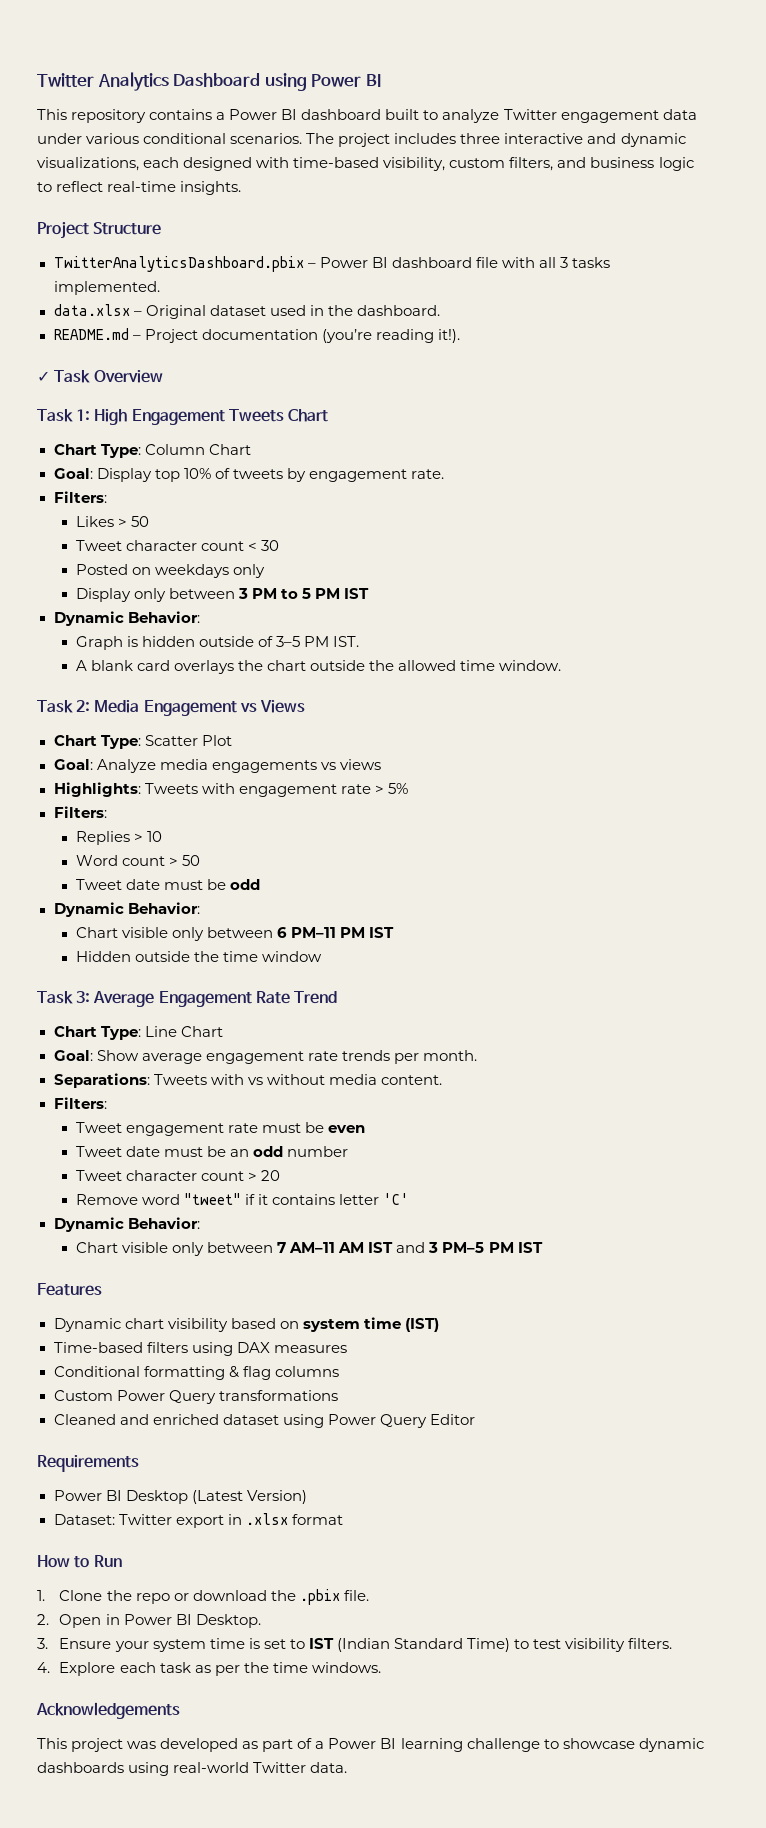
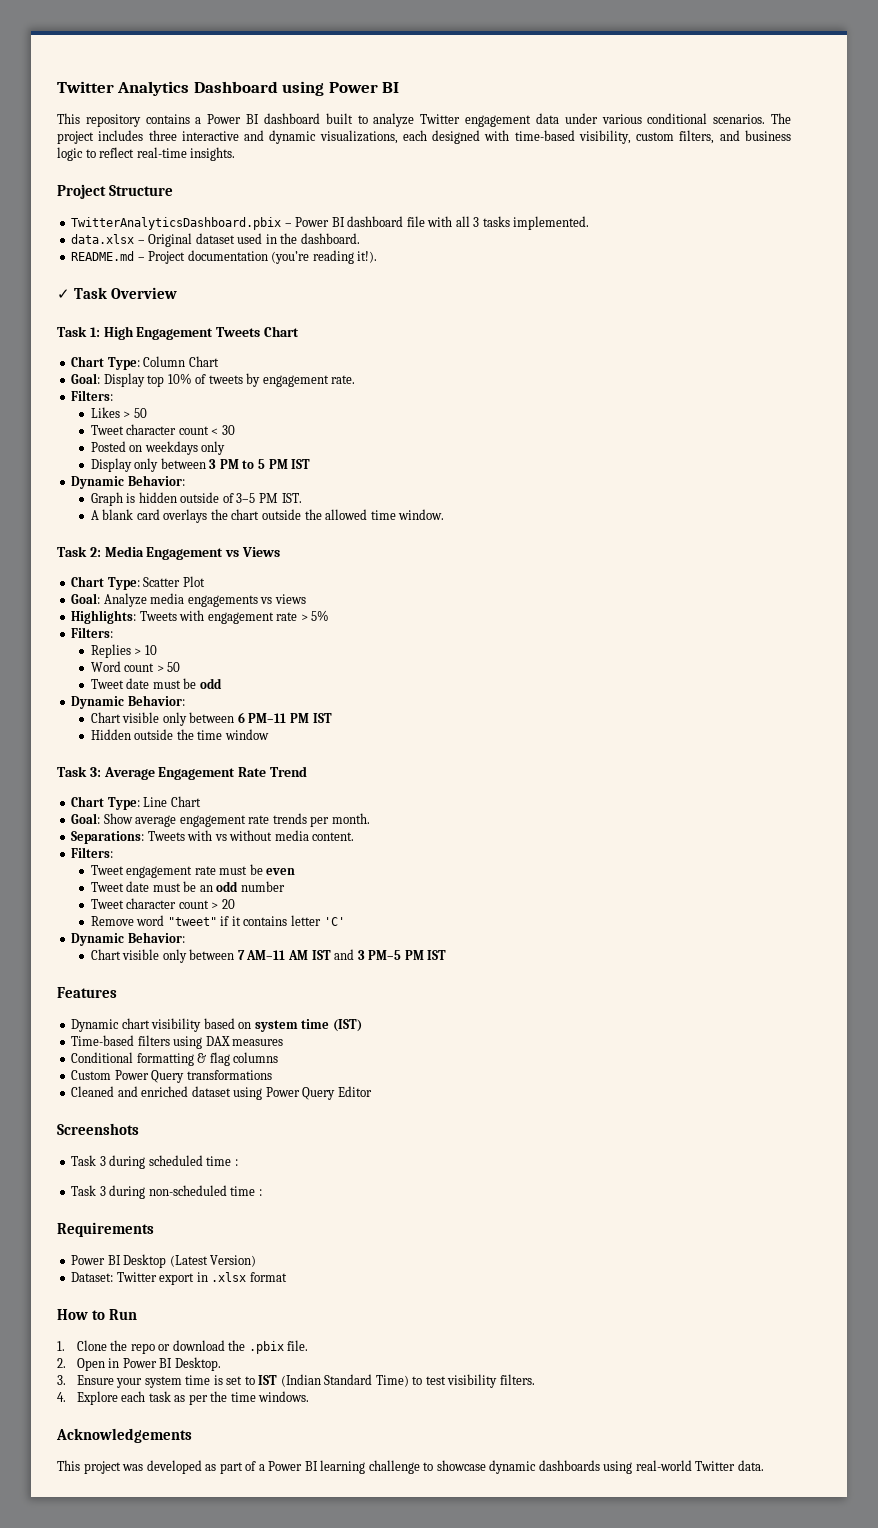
+ Screenshots
+ Task 3 during scheduled time :
+ Task 3 during non-scheduled time :

